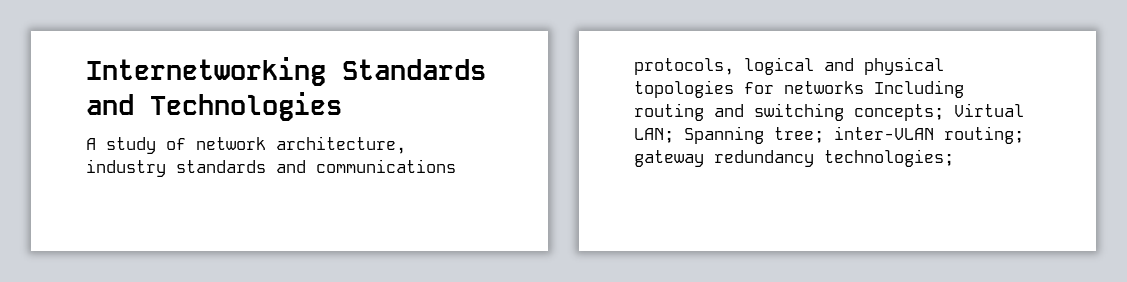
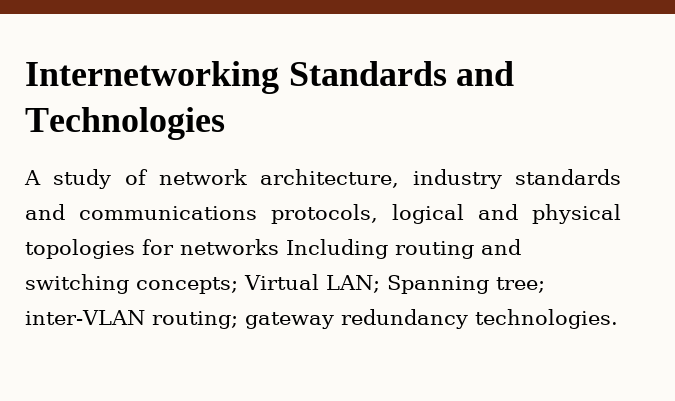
- A study of network architecture, industry standards and communications protocols, logical and physical topologies for networks Including routing and switching concepts; Virtual LAN; Spanning tree; inter-VLAN routing; gateway redundancy technologies;
+ A study of network architecture, industry standards and communications protocols, logical and physical topologies for networks Including routing and switching concepts; Virtual LAN; Spanning tree; inter-VLAN routing; gateway redundancy technologies.

